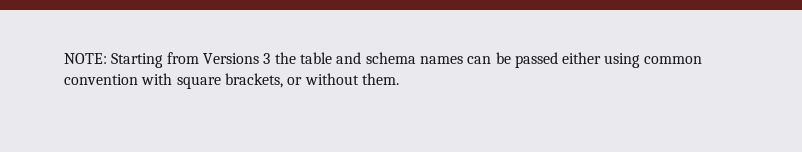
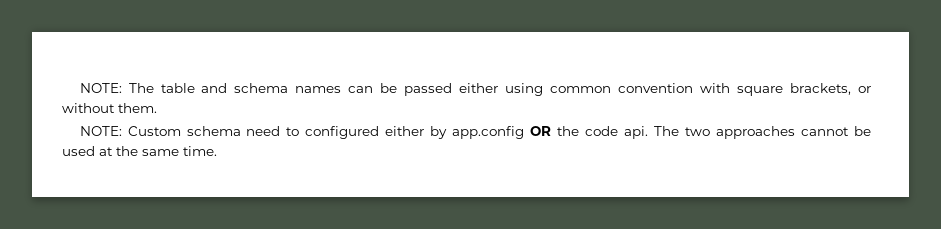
- NOTE: Starting from Versions 3 the table and schema names can be passed either using common convention with square brackets, or without them.
+ NOTE: The table and schema names can be passed either using common convention with square brackets, or without them.
+ NOTE: Custom schema need to configured either by app.config OR the code api. The two approaches cannot be used at the same time.

